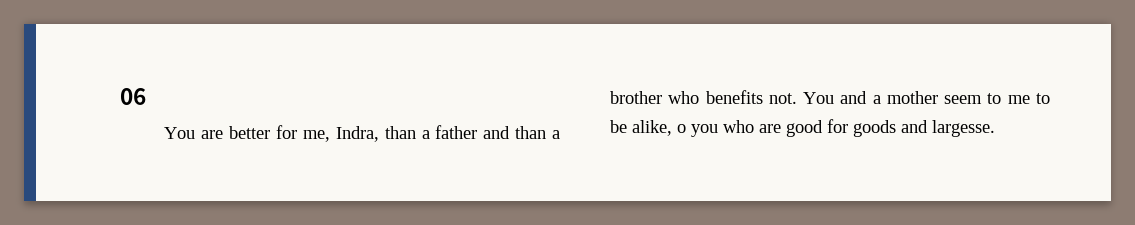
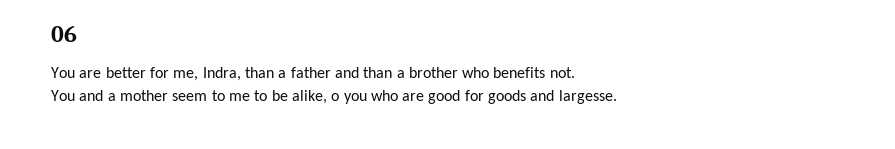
- You are better for me, Indra, than a father and than a brother who benefits not. You and a mother seem to me to be alike, o you who are good for goods and largesse.
+ You are better for me, Indra, than a father and than a brother who benefits not.
+ You and a mother seem to me to be alike, o you who are good for goods and largesse.

